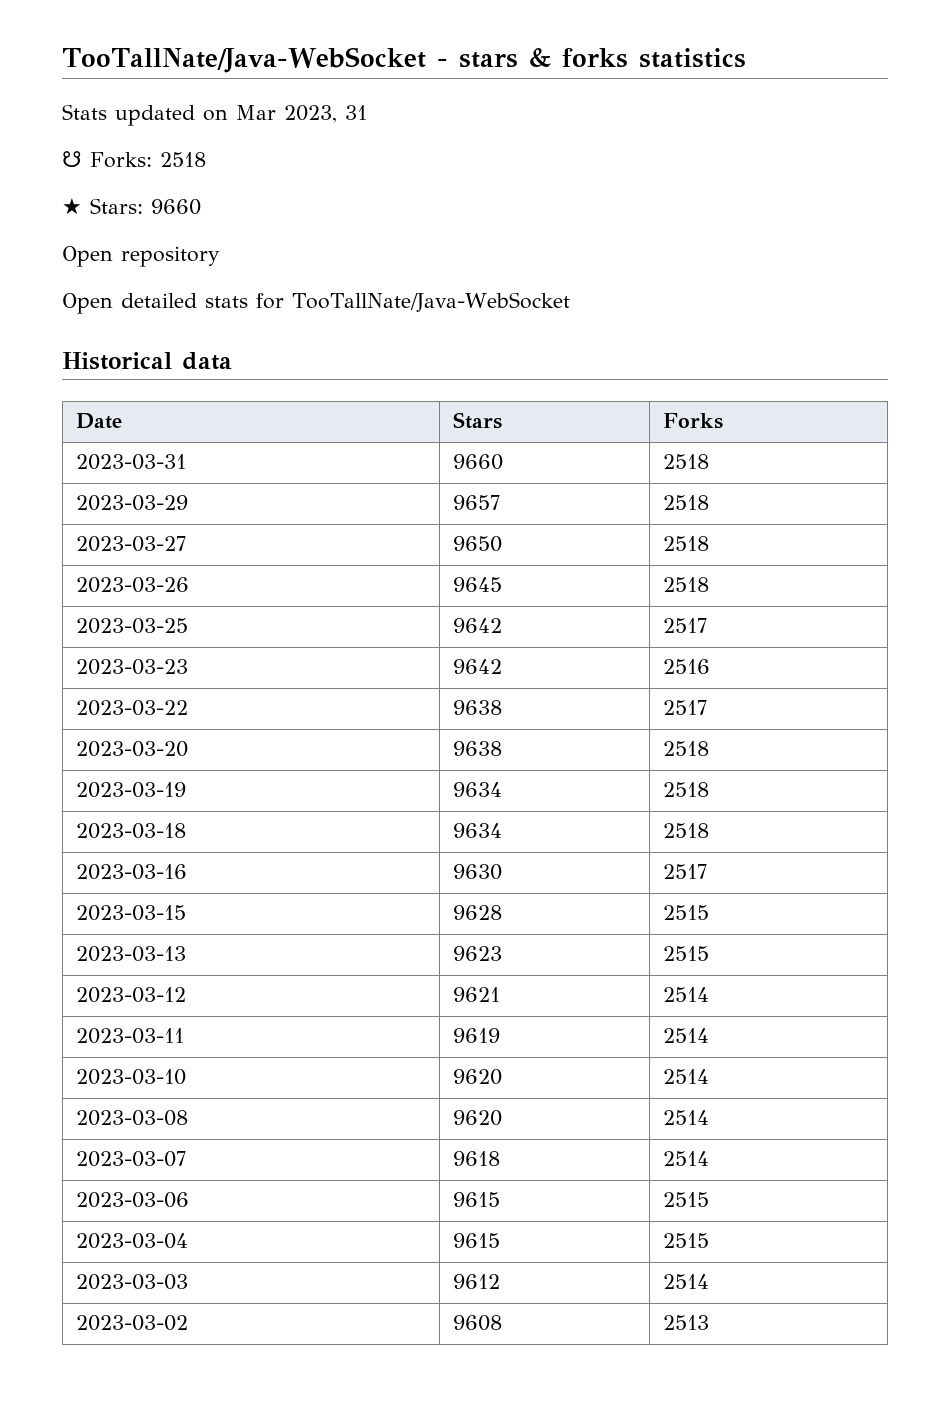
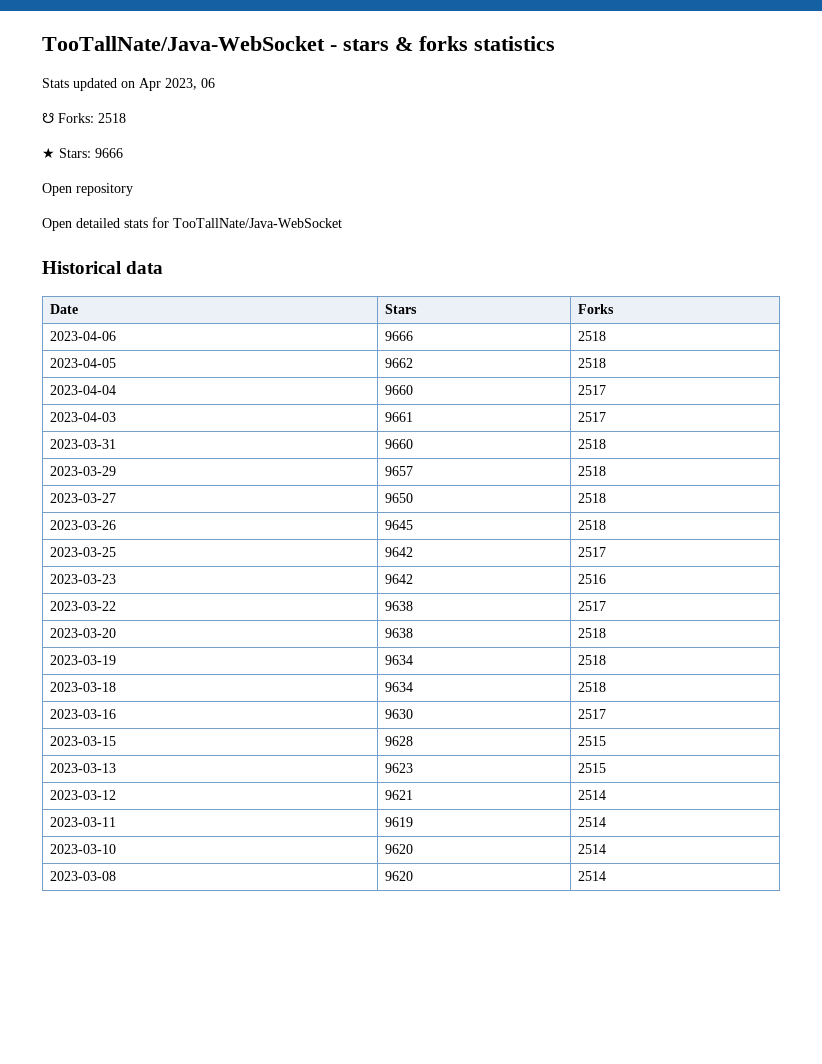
- Stats updated on Mar 2023, 31
+ Stats updated on Apr 2023, 06
- ★ Stars: 9660
+ ★ Stars: 9666
+ 2023-04-06 | 9666 | 2518
+ 2023-04-05 | 9662 | 2518
+ 2023-04-04 | 9660 | 2517
+ 2023-04-03 | 9661 | 2517
- 2023-03-07 | 9618 | 2514
- 2023-03-06 | 9615 | 2515
- 2023-03-04 | 9615 | 2515
- 2023-03-03 | 9612 | 2514
- 2023-03-02 | 9608 | 2513

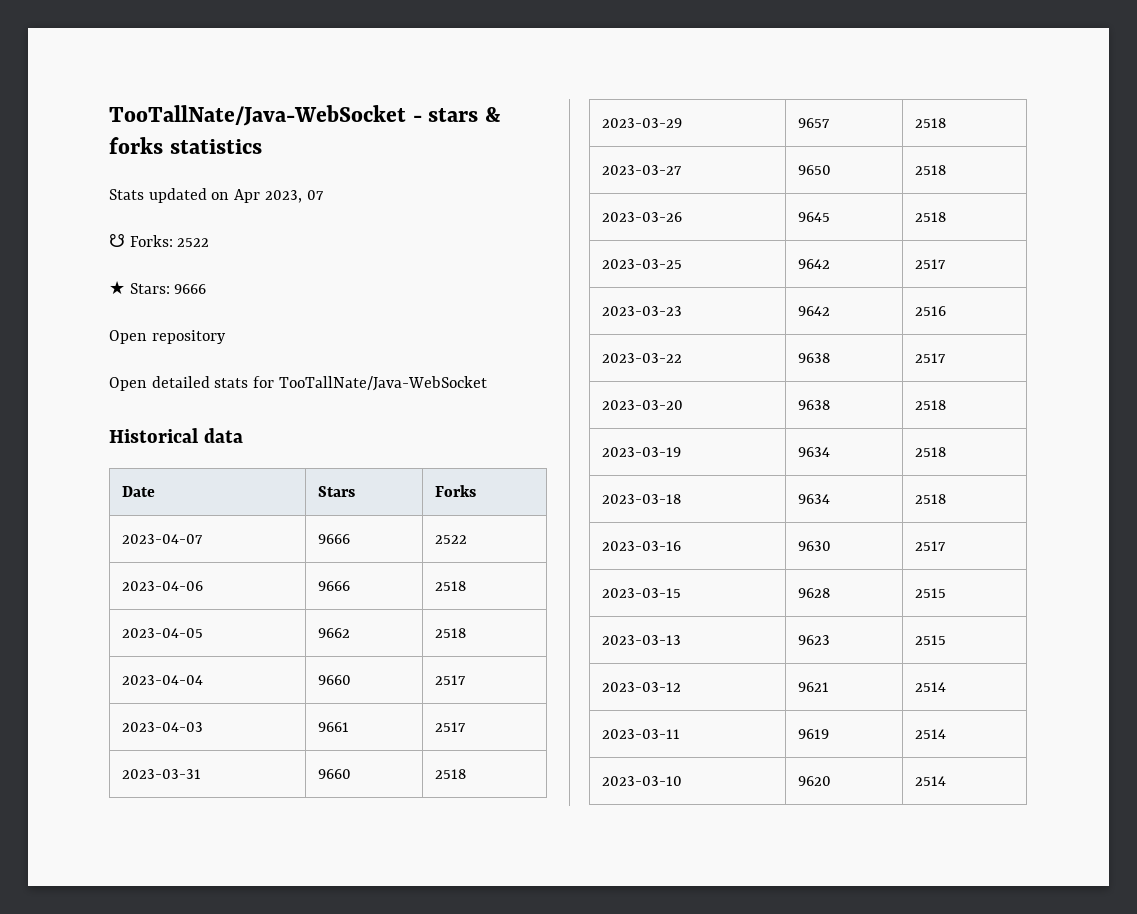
- Stats updated on Apr 2023, 06
+ Stats updated on Apr 2023, 07
- ☋ Forks: 2518
+ ☋ Forks: 2522
+ 2023-04-07 | 9666 | 2522
- 2023-03-08 | 9620 | 2514

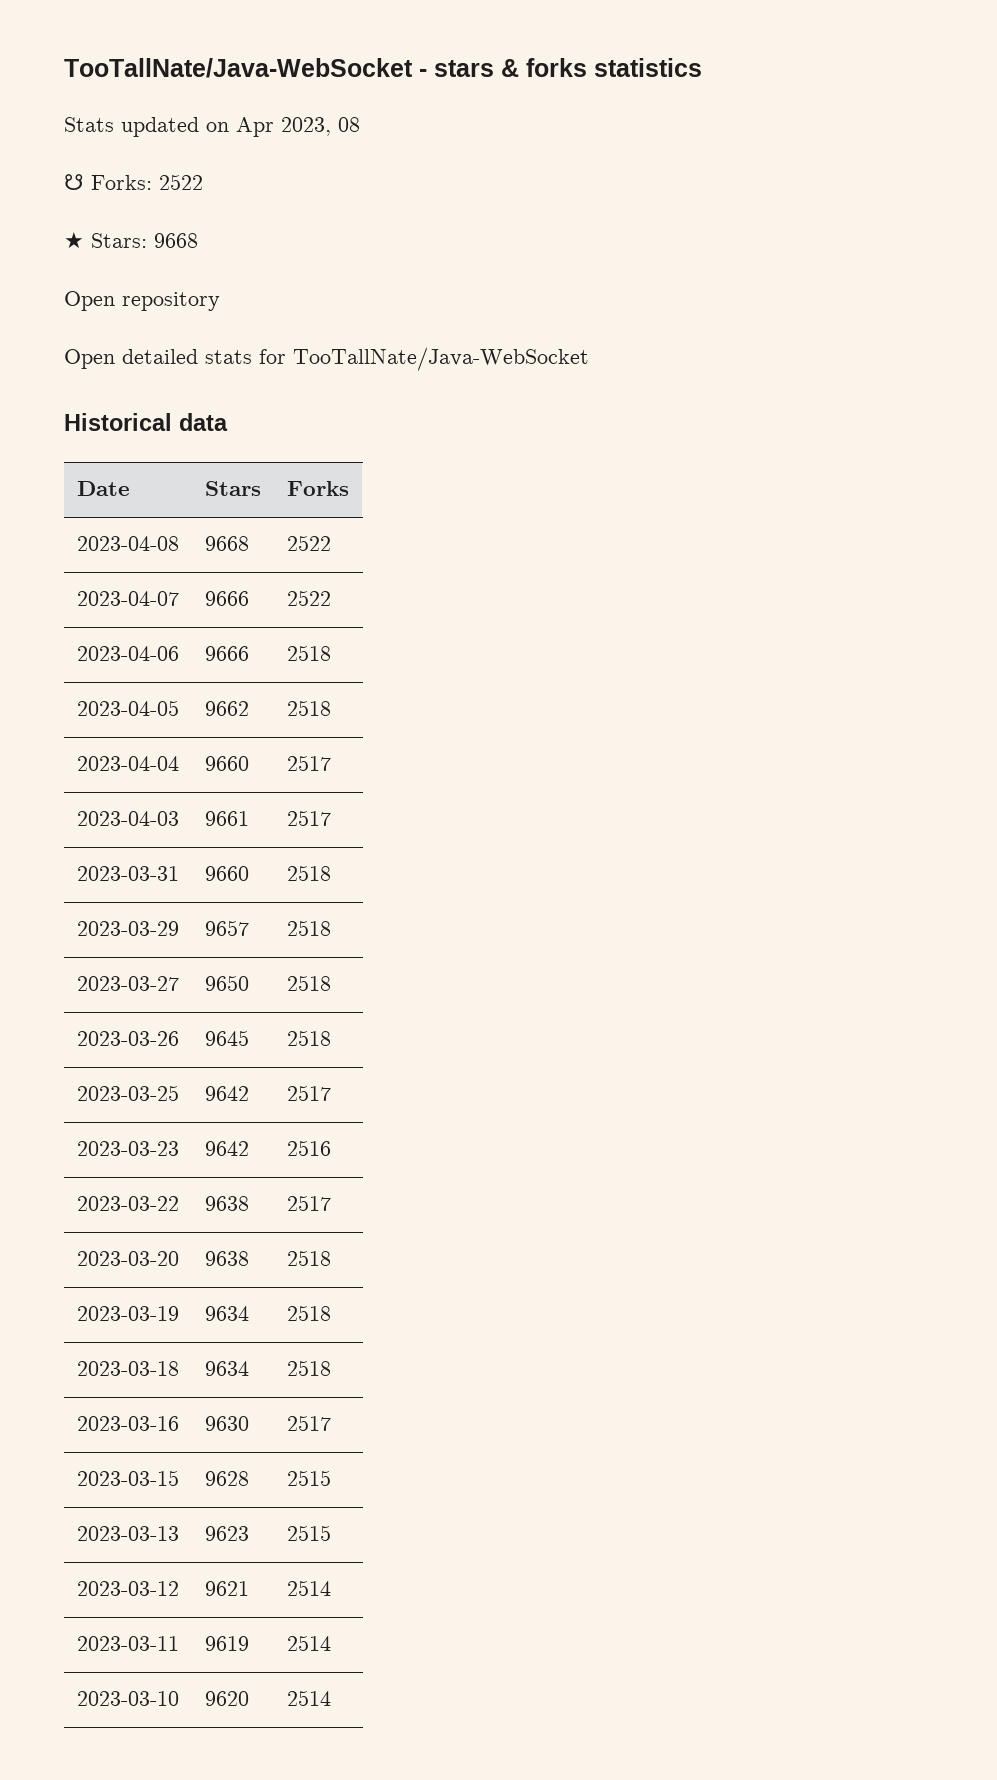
- Stats updated on Apr 2023, 07
+ Stats updated on Apr 2023, 08
- ★ Stars: 9666
+ ★ Stars: 9668
+ 2023-04-08 | 9668 | 2522

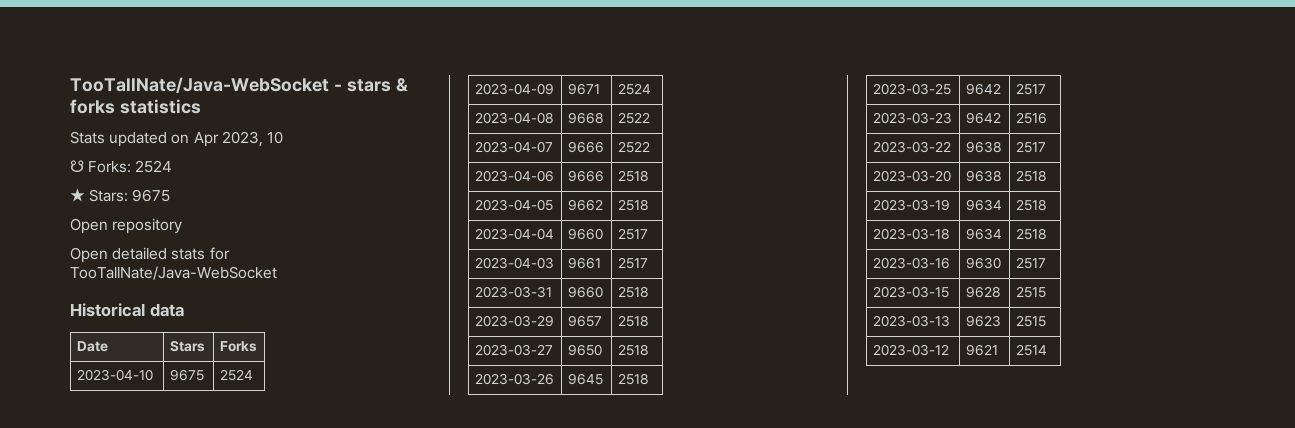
- Stats updated on Apr 2023, 08
+ Stats updated on Apr 2023, 10
- ☋ Forks: 2522
+ ☋ Forks: 2524
- ★ Stars: 9668
+ ★ Stars: 9675
+ 2023-04-10 | 9675 | 2524
+ 2023-04-09 | 9671 | 2524
- 2023-03-11 | 9619 | 2514
- 2023-03-10 | 9620 | 2514

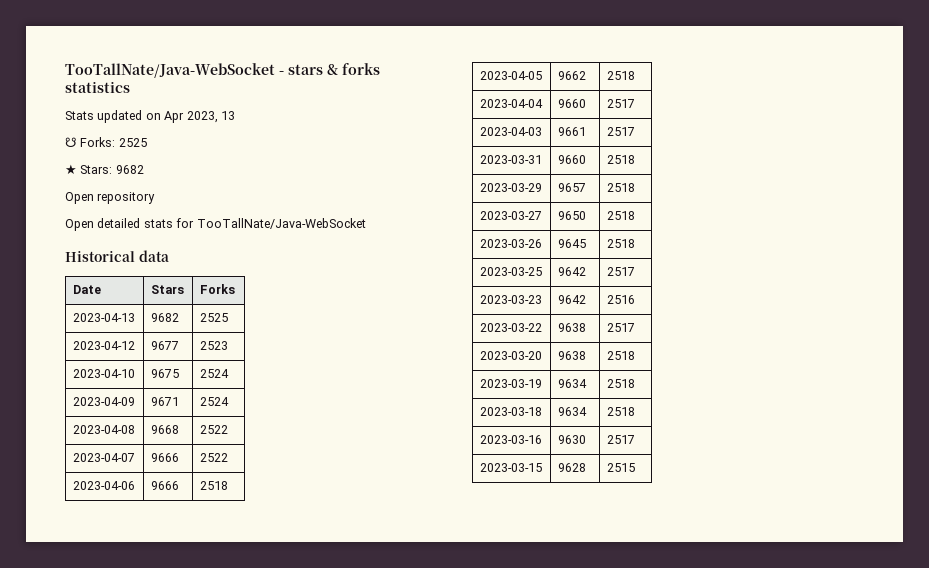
- Stats updated on Apr 2023, 10
+ Stats updated on Apr 2023, 13
- ☋ Forks: 2524
+ ☋ Forks: 2525
- ★ Stars: 9675
+ ★ Stars: 9682
+ 2023-04-13 | 9682 | 2525
+ 2023-04-12 | 9677 | 2523
- 2023-03-13 | 9623 | 2515
- 2023-03-12 | 9621 | 2514

